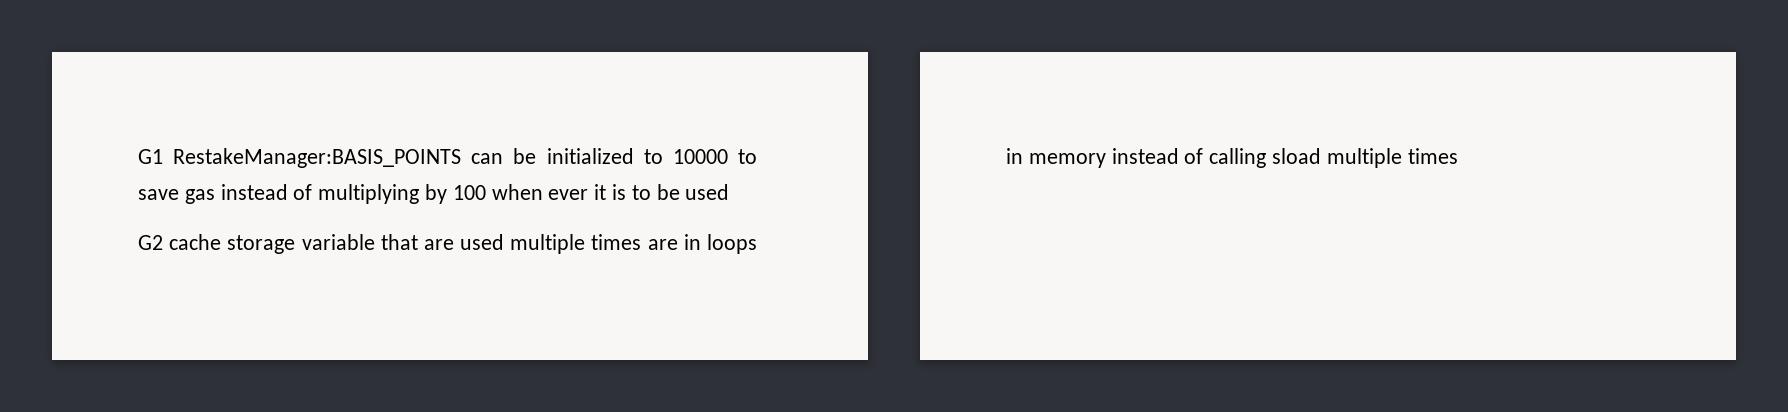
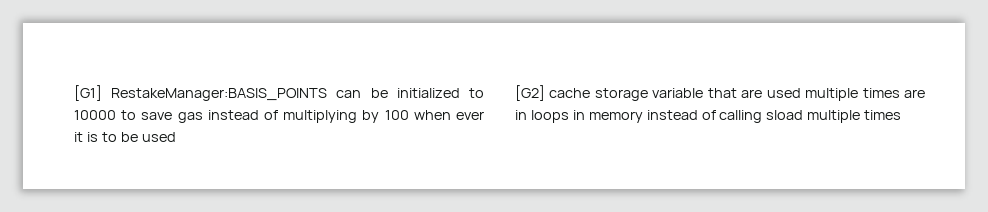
- G1 RestakeManager:BASIS_POINTS can be initialized to 10000 to save gas instead of multiplying by 100 when ever it is to be used
+ [G1] RestakeManager:BASIS_POINTS can be initialized to 10000 to save gas instead of multiplying by 100 when ever it is to be used
- G2 cache storage variable that are used multiple times are in loops in memory instead of calling sload multiple times
+ [G2] cache storage variable that are used multiple times are in loops in memory instead of calling sload multiple times

